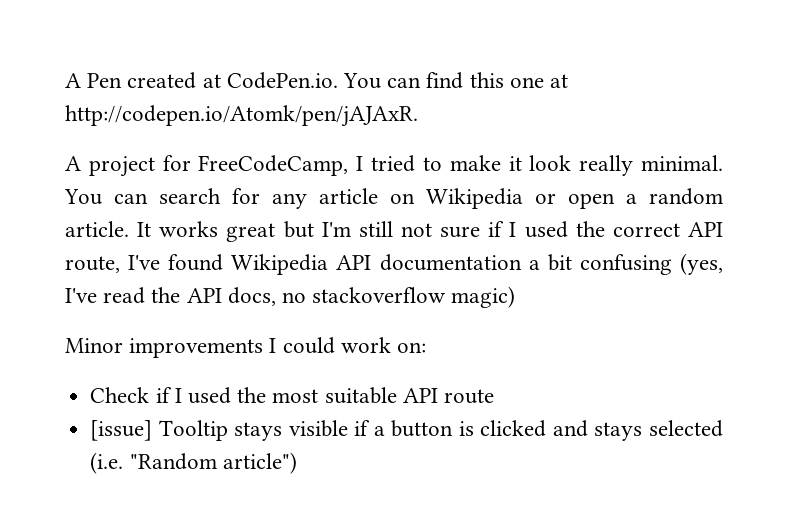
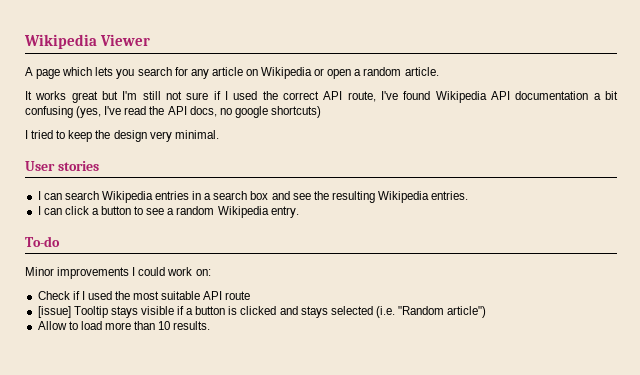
- A Pen created at CodePen.io. You can find this one at http://codepen.io/Atomk/pen/jAJAxR.
- A project for FreeCodeCamp, I tried to make it look really minimal. You can search for any article on Wikipedia or open a random article. It works great but I'm still not sure if I used the correct API route, I've found Wikipedia API documentation a bit confusing (yes, I've read the API docs, no stackoverflow magic)
+ Wikipedia Viewer
+ A page which lets you search for any article on Wikipedia or open a random article.
+ It works great but I'm still not sure if I used the correct API route, I've found Wikipedia API documentation a bit confusing (yes, I've read the API docs, no google shortcuts)
+ I tried to keep the design very minimal.
+ User stories
+ I can search Wikipedia entries in a search box and see the resulting Wikipedia entries.
+ I can click a button to see a random Wikipedia entry.
+ To-do
+ Allow to load more than 10 results.

